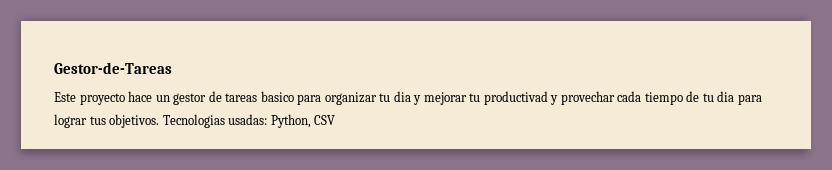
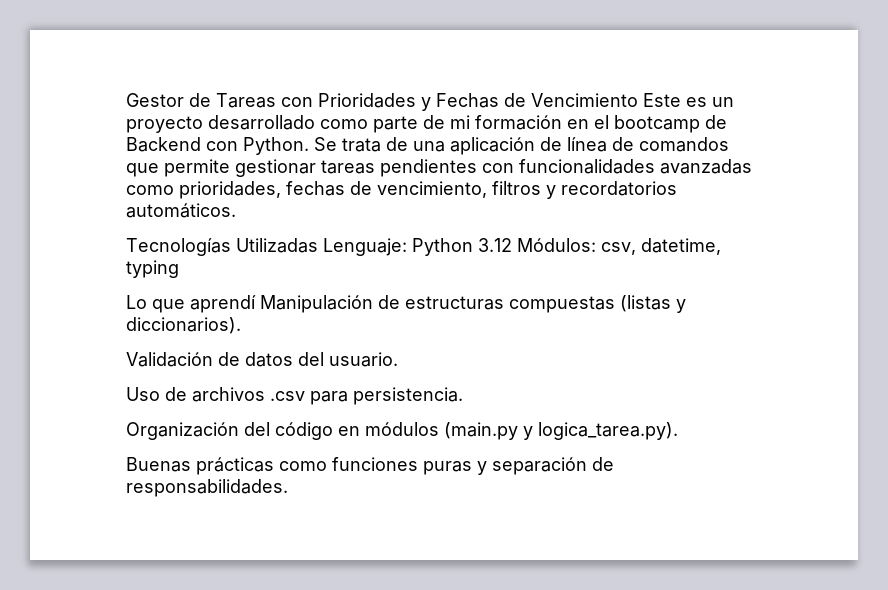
- Gestor-de-Tareas
- Este proyecto hace un gestor de tareas basico para organizar tu dia y mejorar tu productivad y provechar cada tiempo de tu dia para lograr tus objetivos. Tecnologias usadas: Python, CSV
+ Gestor de Tareas con Prioridades y Fechas de Vencimiento Este es un proyecto desarrollado como parte de mi formación en el bootcamp de Backend con Python. Se trata de una aplicación de línea de comandos que permite gestionar tareas pendientes con funcionalidades avanzadas como prioridades, fechas de vencimiento, filtros y recordatorios automáticos.
+ Tecnologías Utilizadas Lenguaje: Python 3.12 Módulos: csv, datetime, typing
+ Lo que aprendí Manipulación de estructuras compuestas (listas y diccionarios).
+ Validación de datos del usuario.
+ Uso de archivos .csv para persistencia.
+ Organización del código en módulos (main.py y logica_tarea.py).
+ Buenas prácticas como funciones puras y separación de responsabilidades.

